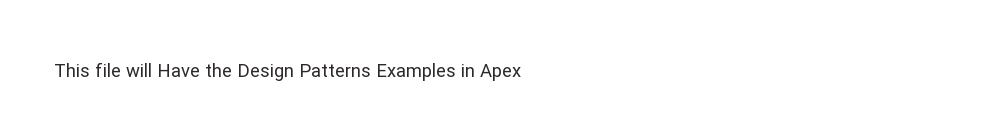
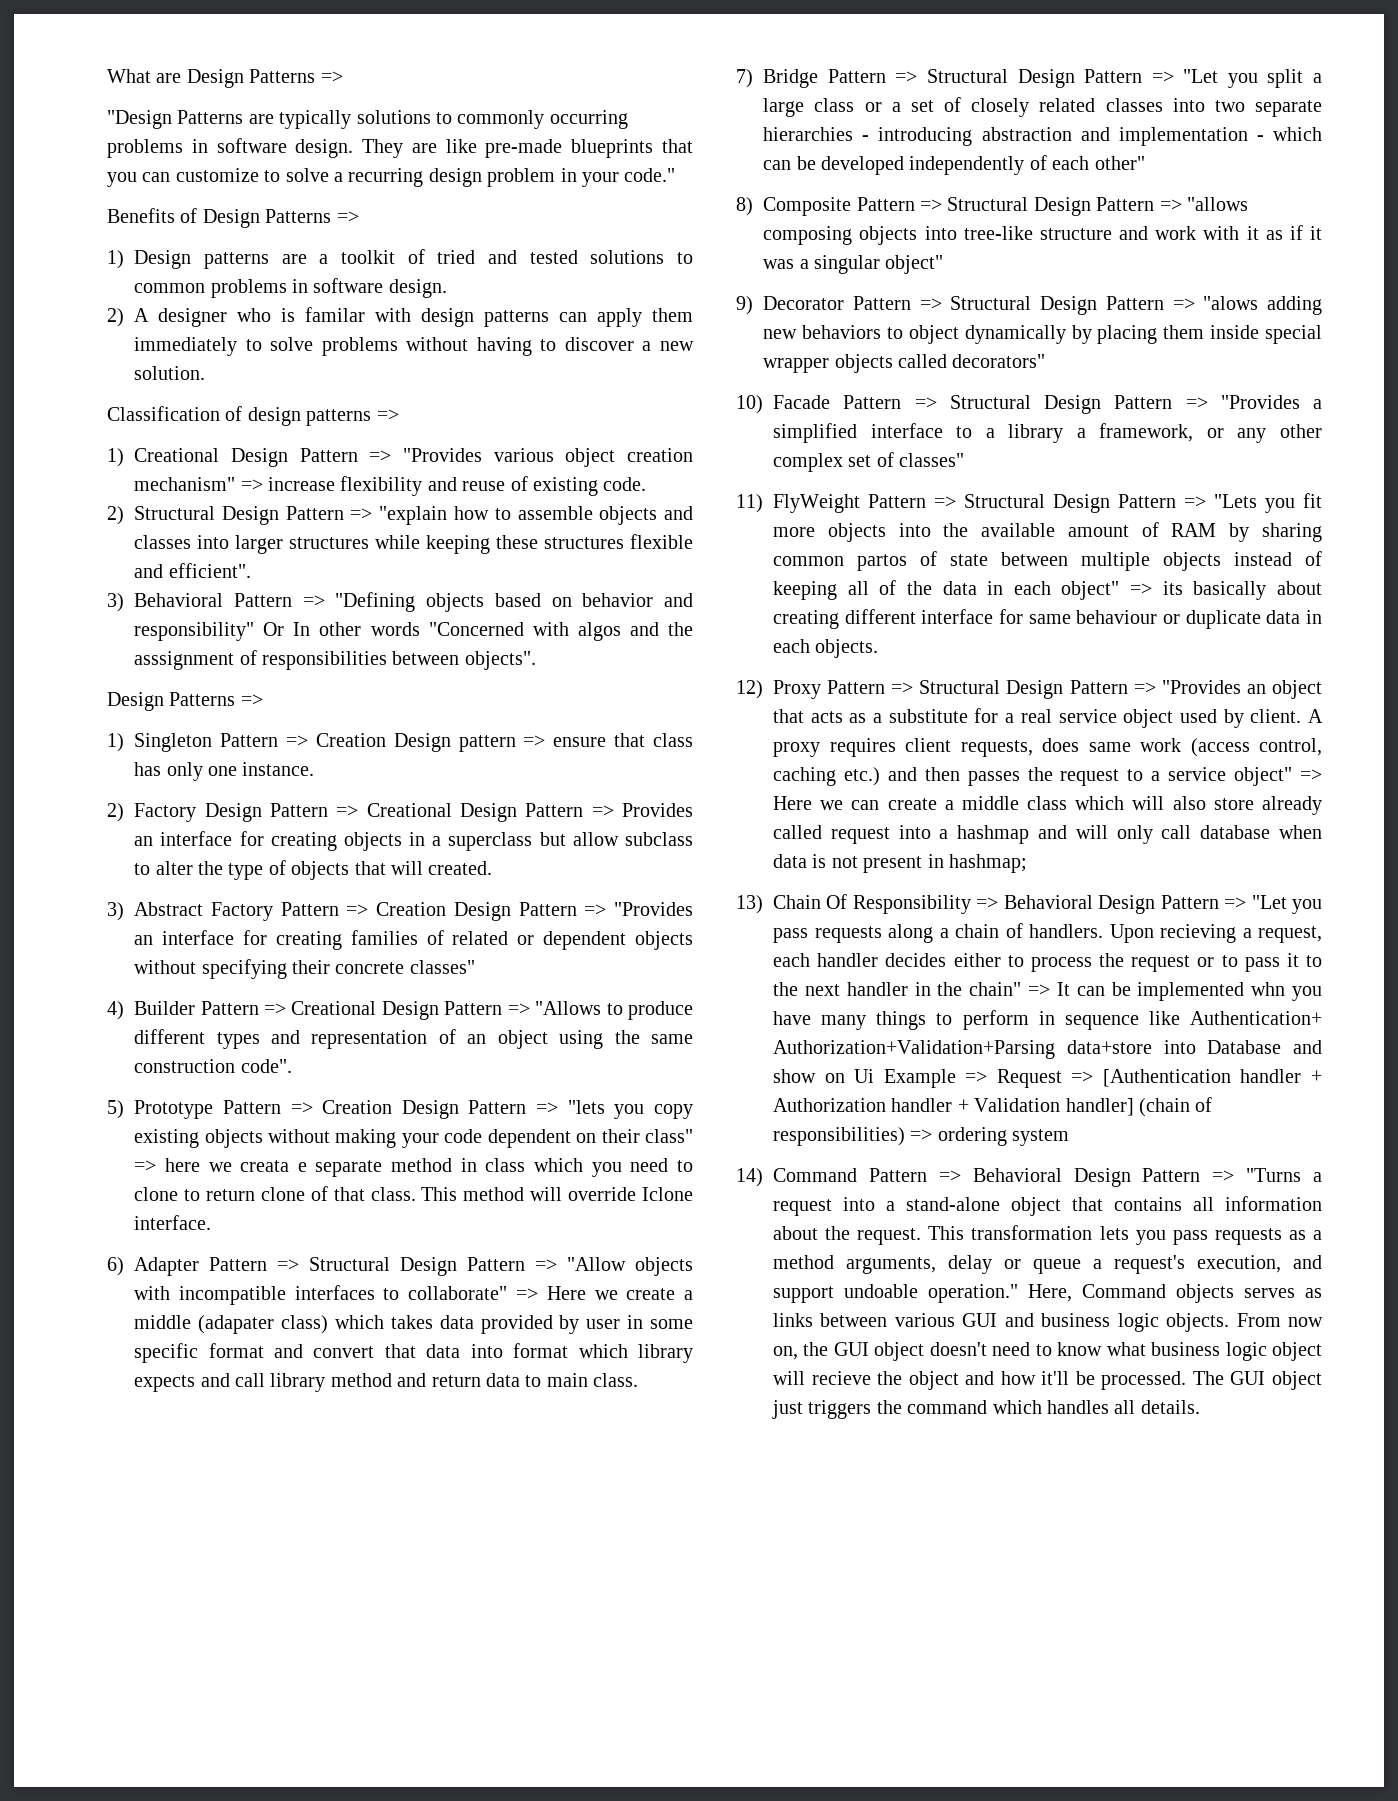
- This file will Have the Design Patterns Examples in Apex
+ What are Design Patterns =>
+ "Design Patterns are typically solutions to commonly occurring problems in software design. They are like pre-made blueprints that you can customize to solve a recurring design problem in your code."
+ Benefits of Design Patterns =>
+ 1) Design patterns are a toolkit of tried and tested solutions to common problems in software design.
+ 2) A designer who is familar with design patterns can apply them immediately to solve problems without having to discover a new solution.
+ Classification of design patterns =>
+ 1) Creational Design Pattern => "Provides various object creation mechanism" => increase flexibility and reuse of existing code.
+ 2) Structural Design Pattern => "explain how to assemble objects and classes into larger structures while keeping these structures flexible and efficient".
+ 3) Behavioral Pattern => "Defining objects based on behavior and responsibility" Or In other words "Concerned with algos and the asssignment of responsibilities between objects".
+ Design Patterns =>
+ 1) Singleton Pattern => Creation Design pattern => ensure that class has only one instance.
+ 2) Factory Design Pattern => Creational Design Pattern => Provides an interface for creating objects in a superclass but allow subclass to alter the type of objects that will created.
+ 3) Abstract Factory Pattern => Creation Design Pattern => "Provides an interface for creating families of related or dependent objects without specifying their concrete classes"
+ 4) Builder Pattern => Creational Design Pattern => "Allows to produce different types and representation of an object using the same construction code".
+ 5) Prototype Pattern => Creation Design Pattern => "lets you copy existing objects without making your code dependent on their class" => here we creata e separate method in class which you need to clone to return clone of that class. This method will override Iclone interface.
+ 6) Adapter Pattern => Structural Design Pattern => "Allow objects with incompatible interfaces to collaborate" => Here we create a middle (adapater class) which takes data provided by user in some specific format and convert that data into format which library expects and call library method and return data to main class.
+ 7) Bridge Pattern => Structural Design Pattern => "Let you split a large class or a set of closely related classes into two separate hierarchies - introducing abstraction and implementation - which can be developed independently of each other"
+ 8) Composite Pattern => Structural Design Pattern => "allows composing objects into tree-like structure and work with it as if it was a singular object"
+ 9) Decorator Pattern => Structural Design Pattern => "alows adding new behaviors to object dynamically by placing them inside special wrapper objects called decorators"
+ 10) Facade Pattern => Structural Design Pattern => "Provides a simplified interface to a library a framework, or any other complex set of classes"
+ 11) FlyWeight Pattern => Structural Design Pattern => "Lets you fit more objects into the available amount of RAM by sharing common partos of state between multiple objects instead of keeping all of the data in each object" => its basically about creating different interface for same behaviour or duplicate data in each objects.
+ 12) Proxy Pattern => Structural Design Pattern => "Provides an object that acts as a substitute for a real service object used by client. A proxy requires client requests, does same work (access control, caching etc.) and then passes the request to a service object" => Here we can create a middle class which will also store already called request into a hashmap and will only call database when data is not present in hashmap;
+ 13) Chain Of Responsibility => Behavioral Design Pattern => "Let you pass requests along a chain of handlers. Upon recieving a request, each handler decides either to process the request or to pass it to the next handler in the chain" => It can be implemented whn you have many things to perform in sequence like Authentication+ Authorization+Validation+Parsing data+store into Database and show on Ui Example => Request => [Authentication handler + Authorization handler + Validation handler] (chain of responsibilities) => ordering system
+ 14) Command Pattern => Behavioral Design Pattern => "Turns a request into a stand-alone object that contains all information about the request. This transformation lets you pass requests as a method arguments, delay or queue a request's execution, and support undoable operation." Here, Command objects serves as links between various GUI and business logic objects. From now on, the GUI object doesn't need to know what business logic object will recieve the object and how it'll be processed. The GUI object just triggers the command which handles all details.

